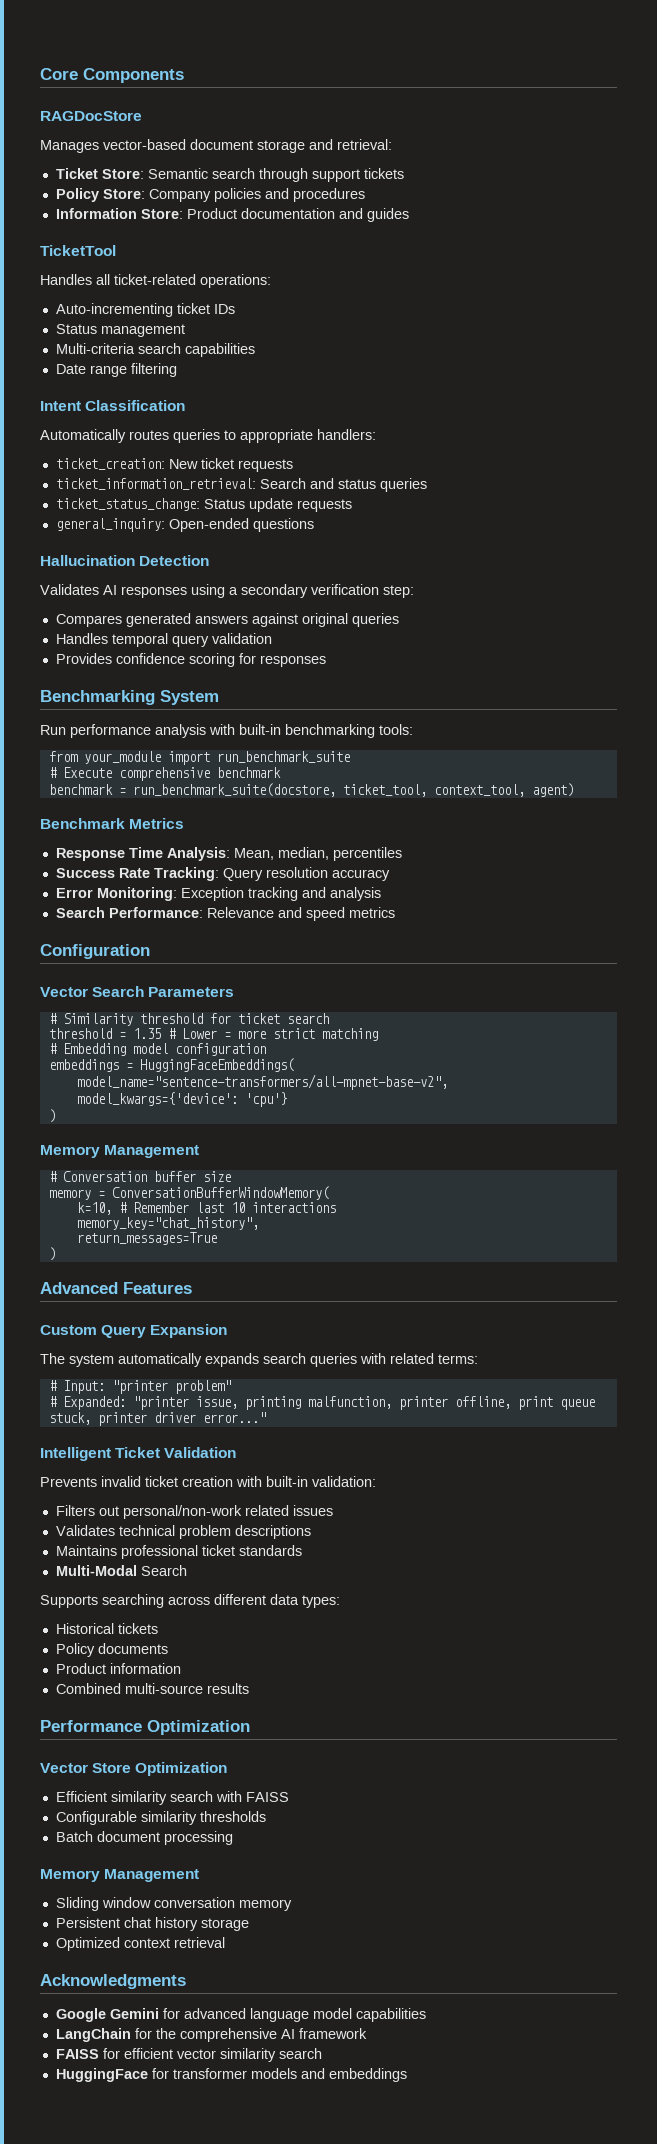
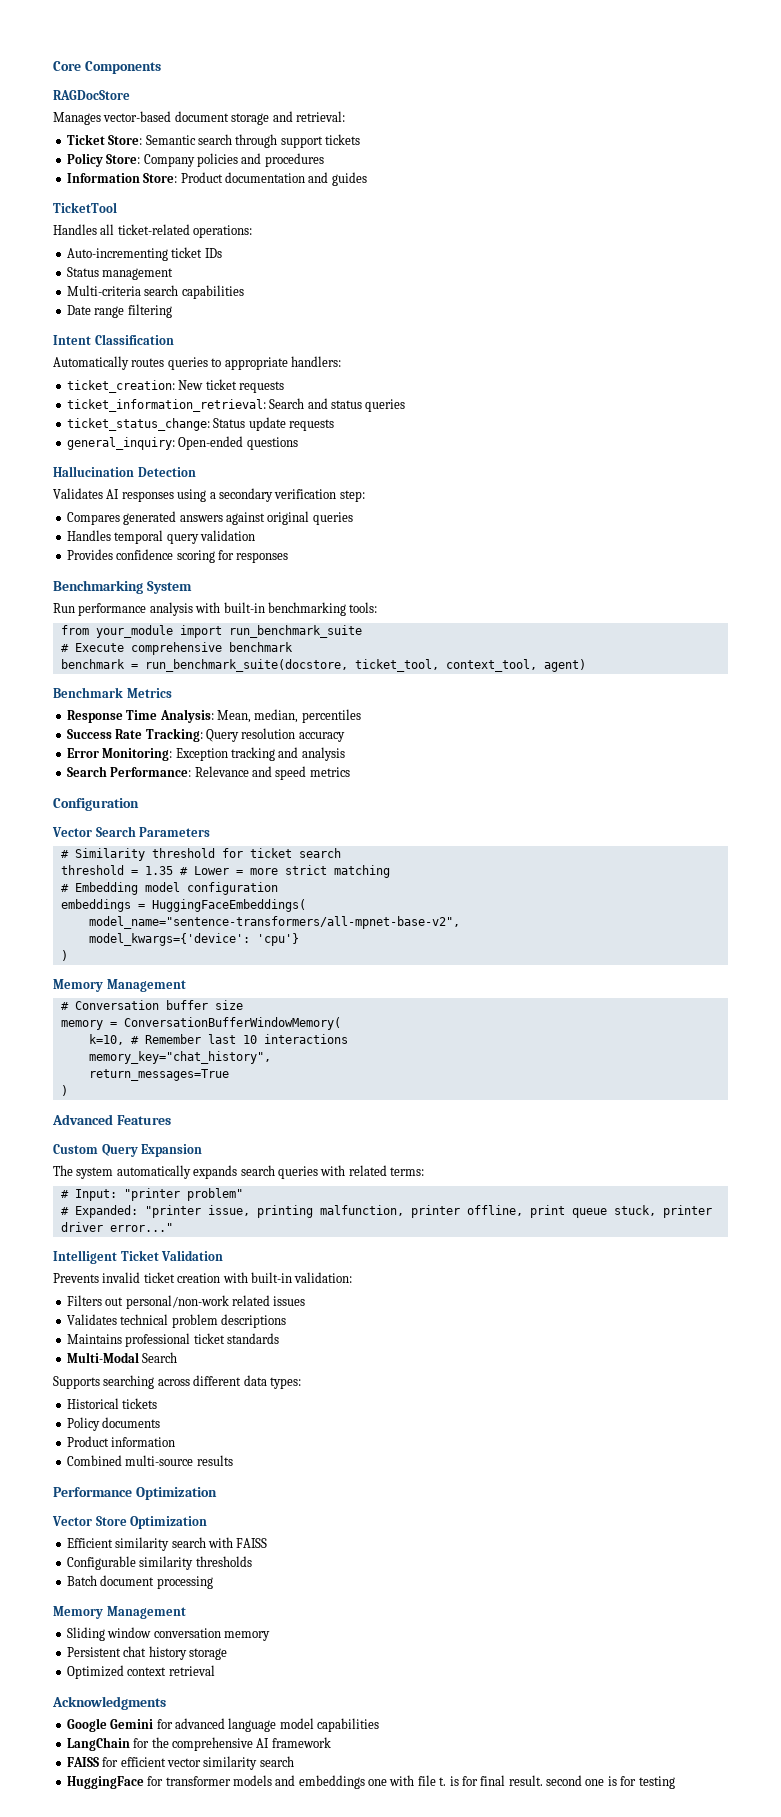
- HuggingFace for transformer models and embeddings
+ HuggingFace for transformer models and embeddings one with file t. is for final result. second one is for testing

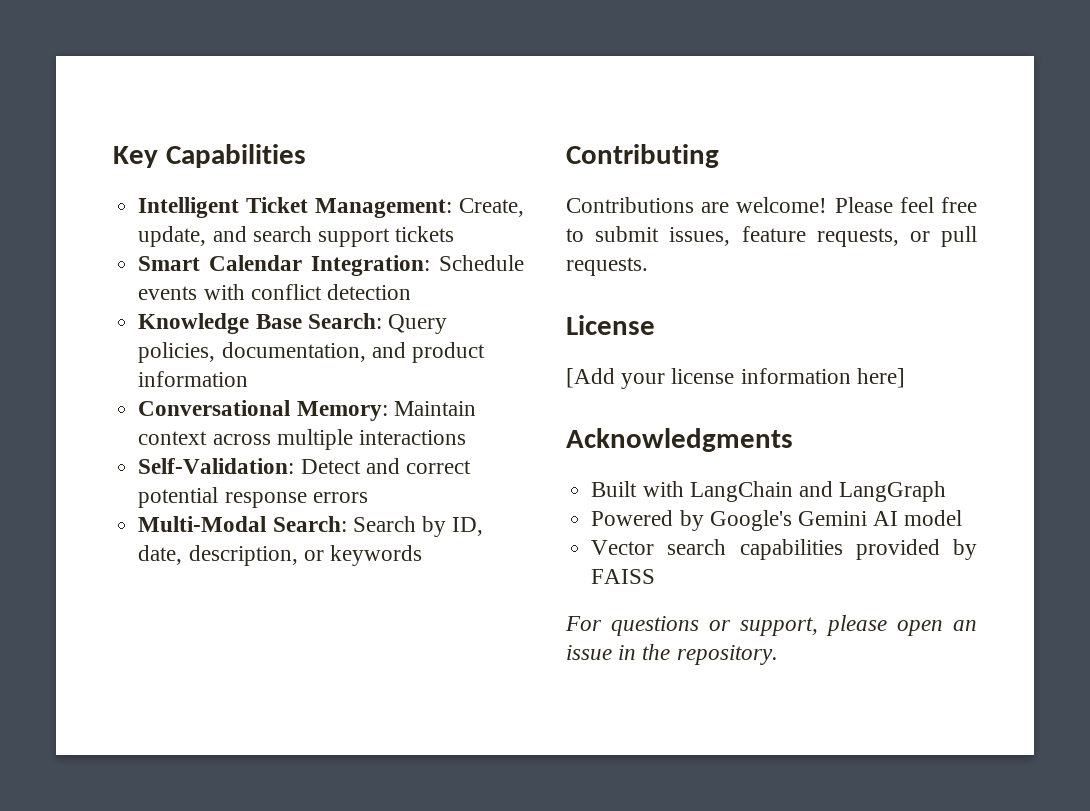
- Core Components
- RAGDocStore
- Manages vector-based document storage and retrieval:
- Ticket Store: Semantic search through support tickets
- Policy Store: Company policies and procedures
- Information Store: Product documentation and guides
- TicketTool
- Handles all ticket-related operations:
- Auto-incrementing ticket IDs
- Status management
- Multi-criteria search capabilities
- Date range filtering
- Intent Classification
- Automatically routes queries to appropriate handlers:
- ticket_creation: New ticket requests
- ticket_information_retrieval: Search and status queries
- ticket_status_change: Status update requests
- general_inquiry: Open-ended questions
- Hallucination Detection
- Validates AI responses using a secondary verification step:
- Compares generated answers against original queries
- Handles temporal query validation
- Provides confidence scoring for responses
- Benchmarking System
- Run performance analysis with built-in benchmarking tools:
- from your_module import run_benchmark_suite
- # Execute comprehensive benchmark
- benchmark = run_benchmark_suite(docstore, ticket_tool, context_tool, agent)
- Benchmark Metrics
- Response Time Analysis: Mean, median, percentiles
- Success Rate Tracking: Query resolution accuracy
- Error Monitoring: Exception tracking and analysis
- Search Performance: Relevance and speed metrics
- Configuration
- Vector Search Parameters
- # Similarity threshold for ticket search
- threshold = 1.35 # Lower = more strict matching
- # Embedding model configuration
- embeddings = HuggingFaceEmbeddings(
- model_name="sentence-transformers/all-mpnet-base-v2",
- model_kwargs={'device': 'cpu'}
- )
- Memory Management
- # Conversation buffer size
- memory = ConversationBufferWindowMemory(
- k=10, # Remember last 10 interactions
- memory_key="chat_history",
- return_messages=True
- )
- Advanced Features
- Custom Query Expansion
- The system automatically expands search queries with related terms:
- # Input: "printer problem"
- # Expanded: "printer issue, printing malfunction, printer offline, print queue stuck, printer driver error..."
- Intelligent Ticket Validation
- Prevents invalid ticket creation with built-in validation:
- Filters out personal/non-work related issues
- Validates technical problem descriptions
- Maintains professional ticket standards
+ Key Capabilities
+ Intelligent Ticket Management: Create, update, and search support tickets
+ Smart Calendar Integration: Schedule events with conflict detection
+ Knowledge Base Search: Query policies, documentation, and product information
+ Conversational Memory: Maintain context across multiple interactions
+ Self-Validation: Detect and correct potential response errors
- Multi-Modal Search
- Supports searching across different data types:
- Historical tickets
- Policy documents
- Product information
- Combined multi-source results
- Performance Optimization
- Vector Store Optimization
- Efficient similarity search with FAISS
- Configurable similarity thresholds
- Batch document processing
- Memory Management
- Sliding window conversation memory
- Persistent chat history storage
- Optimized context retrieval
+ Multi-Modal Search: Search by ID, date, description, or keywords
+ Contributing
+ Contributions are welcome! Please feel free to submit issues, feature requests, or pull requests.
+ License
+ [Add your license information here]
  Acknowledgments
- Google Gemini for advanced language model capabilities
- LangChain for the comprehensive AI framework
- FAISS for efficient vector similarity search
- HuggingFace for transformer models and embeddings one with file t. is for final result. second one is for testing
+ Built with LangChain and LangGraph
+ Powered by Google's Gemini AI model
+ Vector search capabilities provided by FAISS
+ For questions or support, please open an issue in the repository.

